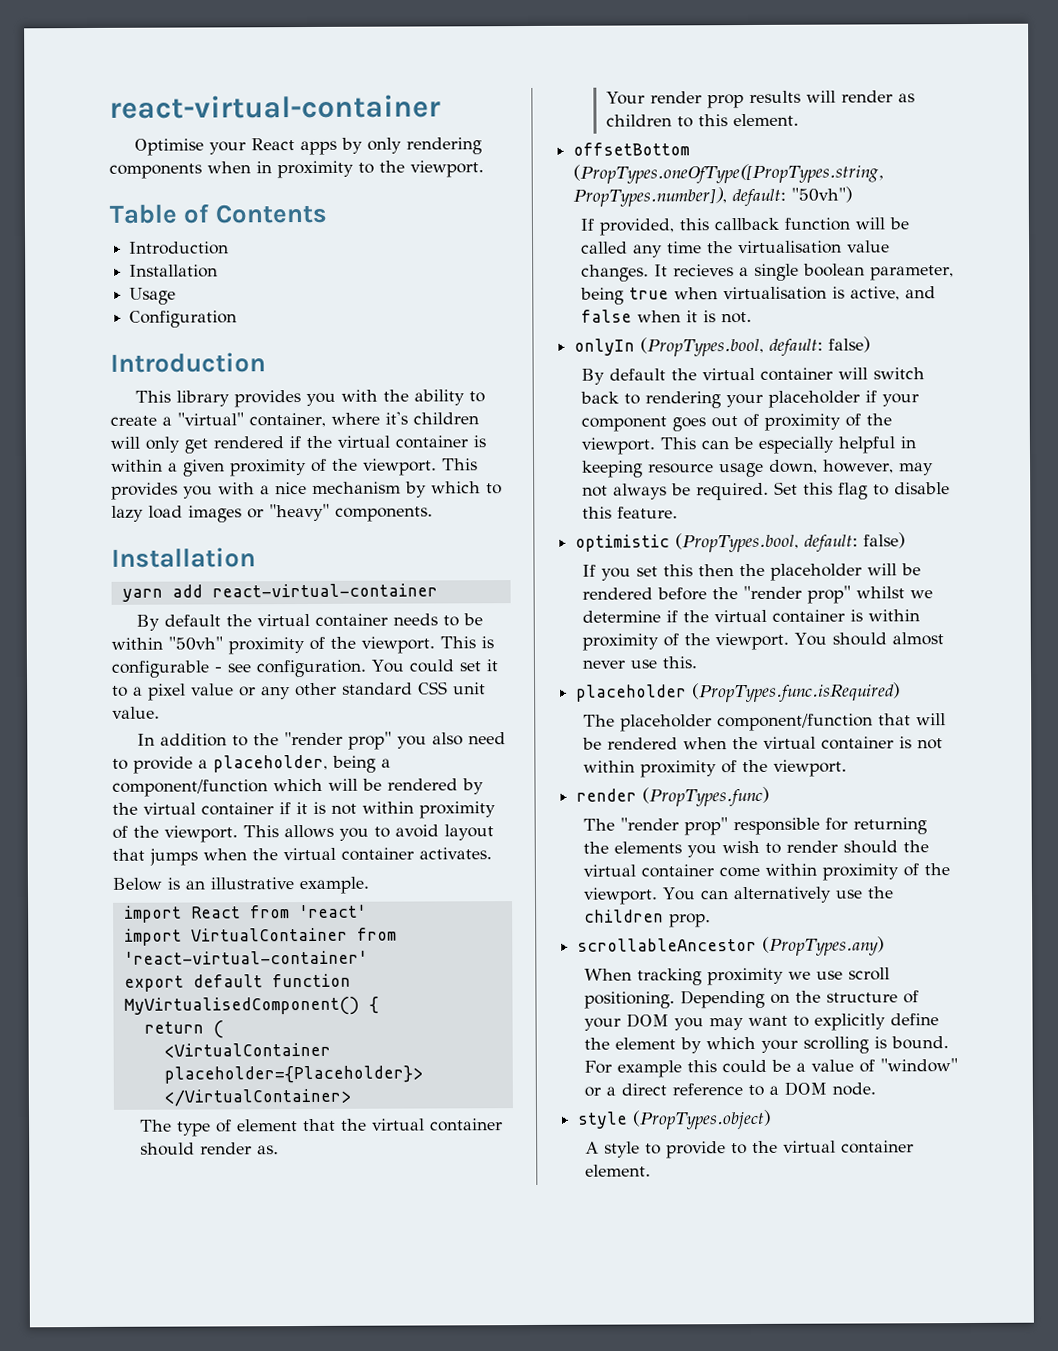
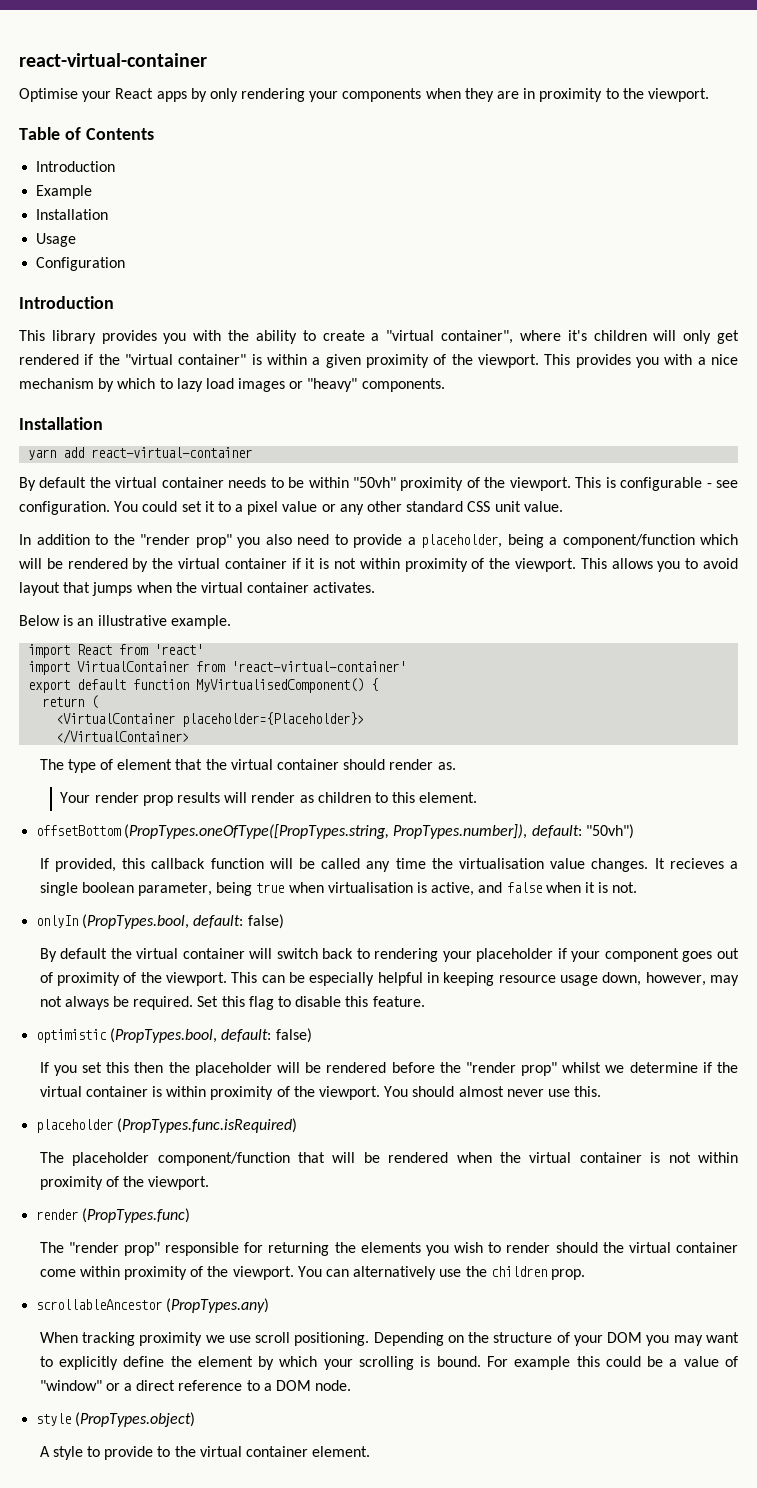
- Optimise your React apps by only rendering components when in proximity to the viewport.
+ Optimise your React apps by only rendering your components when they are in proximity to the viewport.
+ Example
- This library provides you with the ability to create a "virtual" container, where it's children will only get rendered if the virtual container is within a given proximity of the viewport.
+ This library provides you with the ability to create a "virtual container", where it's children will only get rendered if the "virtual container" is within a given proximity of the viewport.

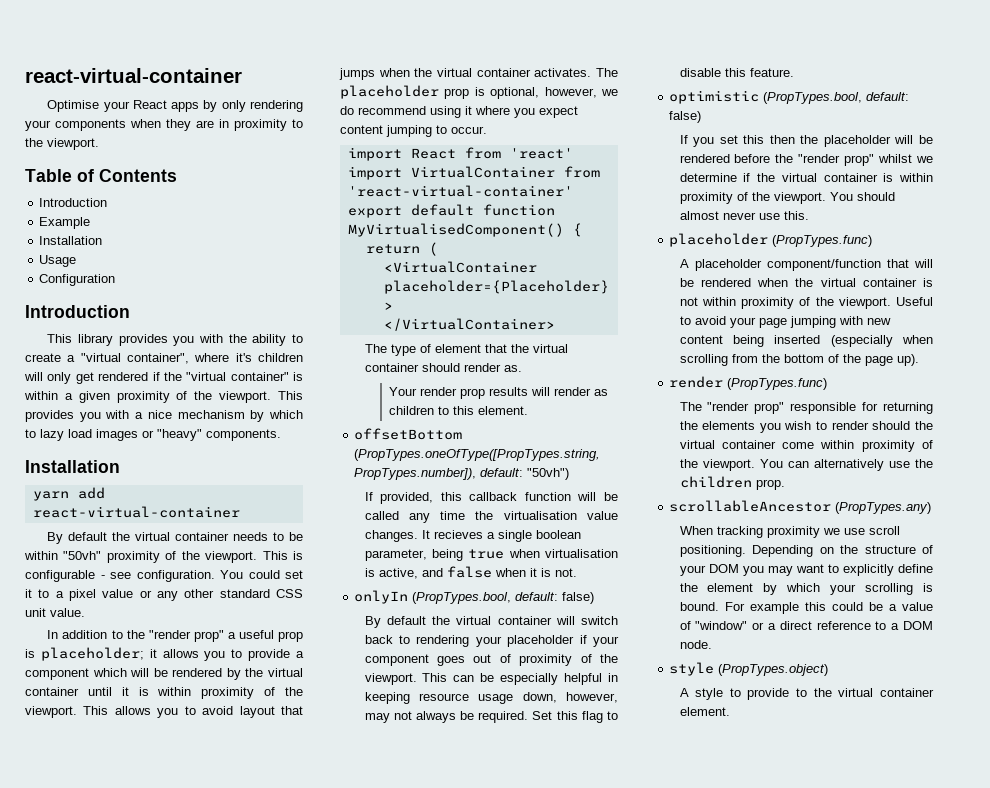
- In addition to the "render prop" you also need to provide a placeholder, being a component/function which will be rendered by the virtual container if it is not within proximity of the viewport.
+ In addition to the "render prop" a useful prop is placeholder; it allows you to provide a component which will be rendered by the virtual container until it is within proximity of the viewport.
- This allows you to avoid layout that jumps when the virtual container activates.
- Below is an illustrative example.
+ This allows you to avoid layout that jumps when the virtual container activates. The placeholder prop is optional, however, we do recommend using it where you expect content jumping to occur.
- placeholder (PropTypes.func.isRequired)
- The placeholder component/function that will be rendered when the virtual container is not within proximity of the viewport.
+ placeholder (PropTypes.func)
+ A placeholder component/function that will be rendered when the virtual container is not within proximity of the viewport. Useful to avoid your page jumping with new content being inserted (especially when scrolling from the bottom of the page up).

